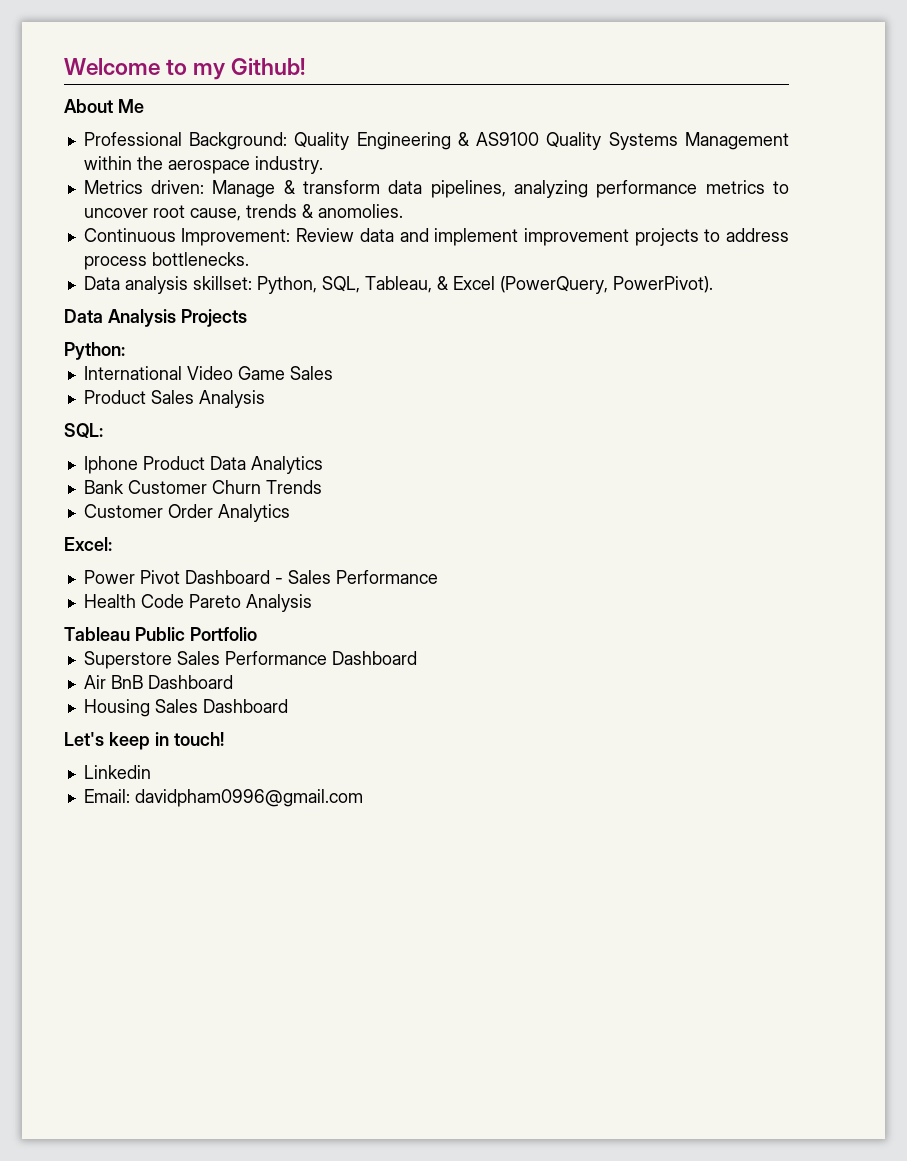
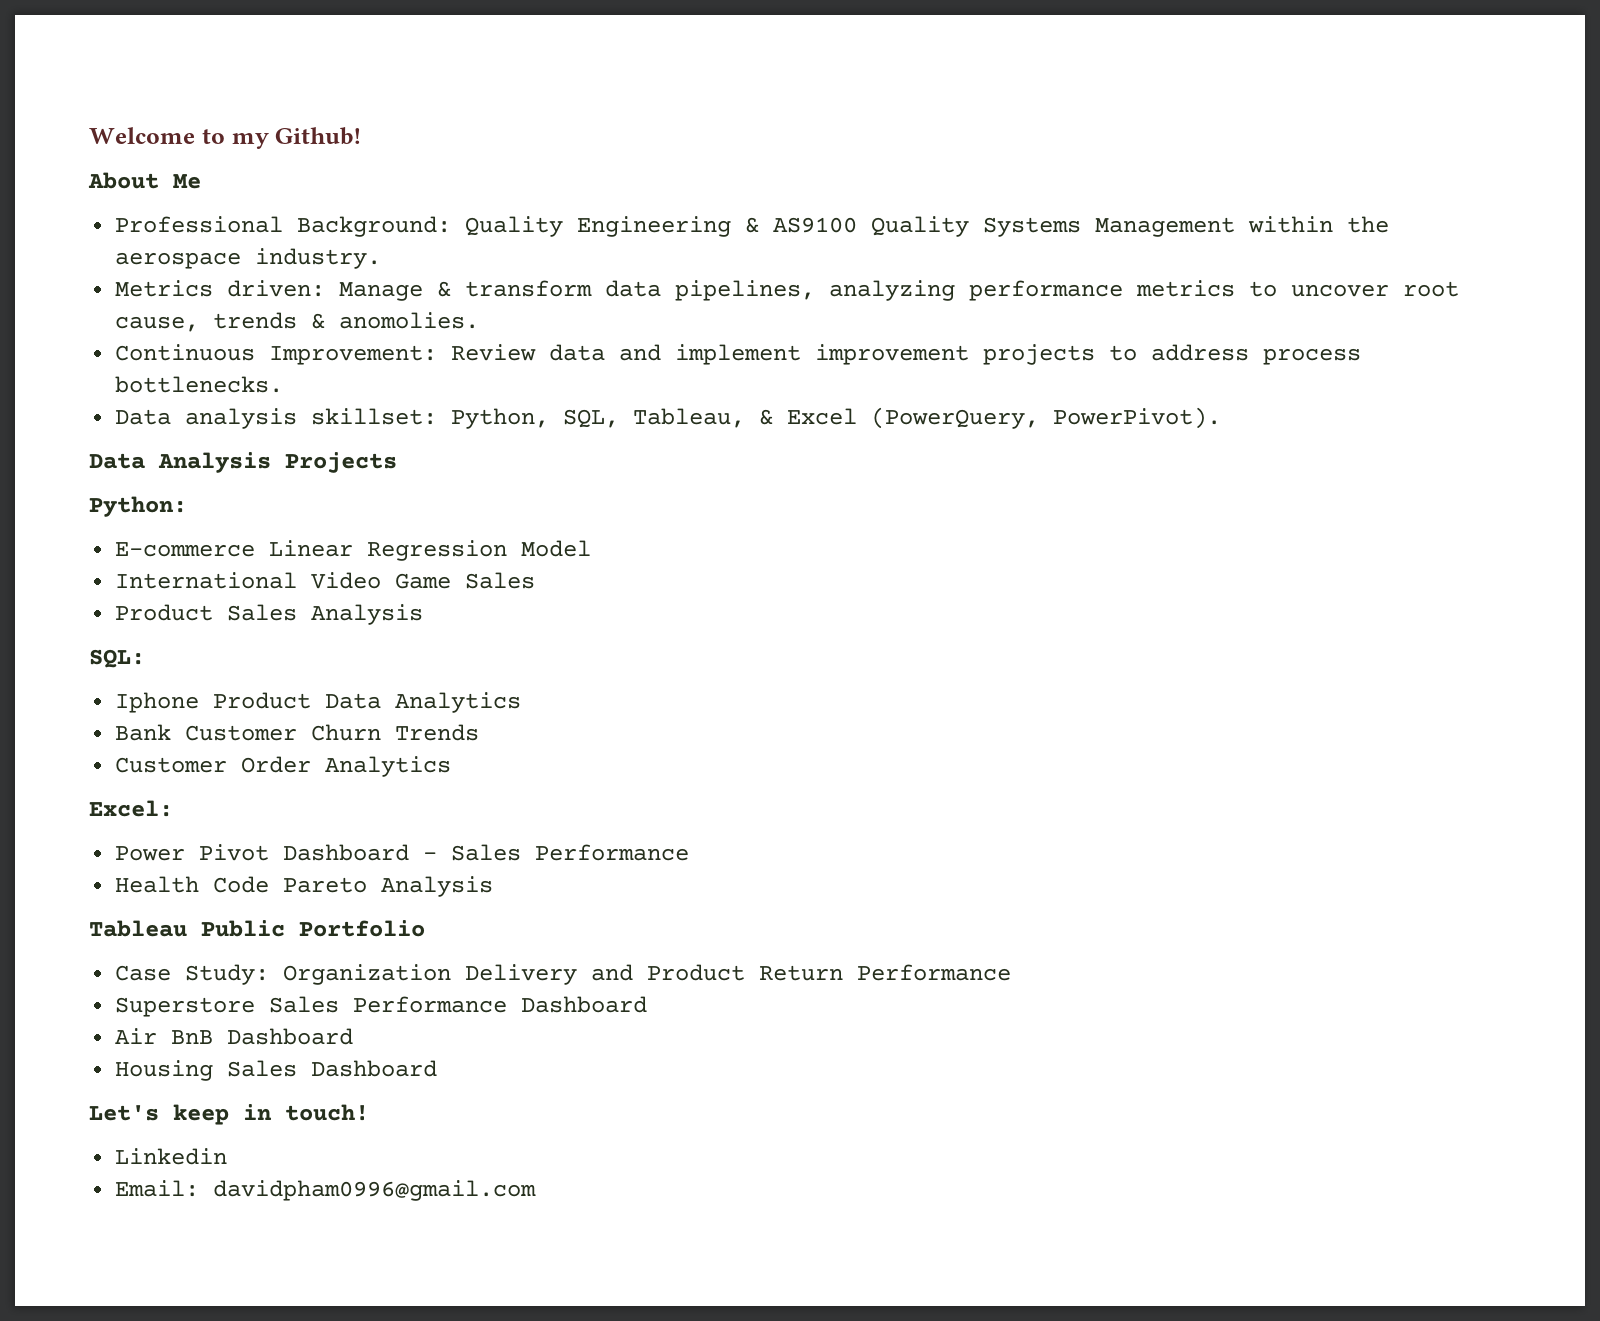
+ E-commerce Linear Regression Model
+ Case Study: Organization Delivery and Product Return Performance

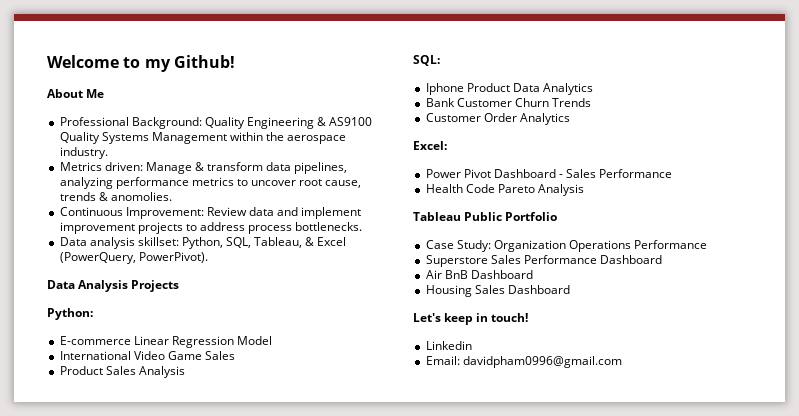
- Case Study: Organization Delivery and Product Return Performance
+ Case Study: Organization Operations Performance

